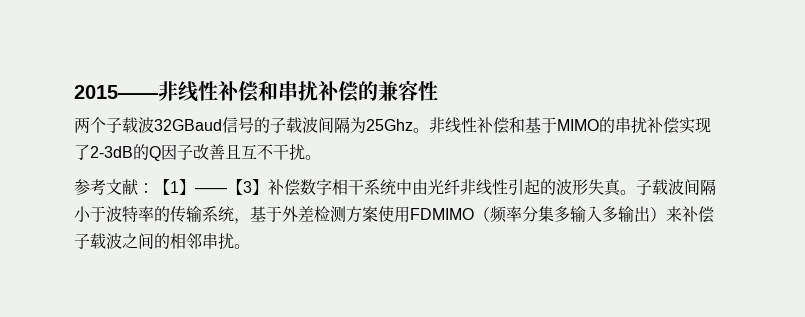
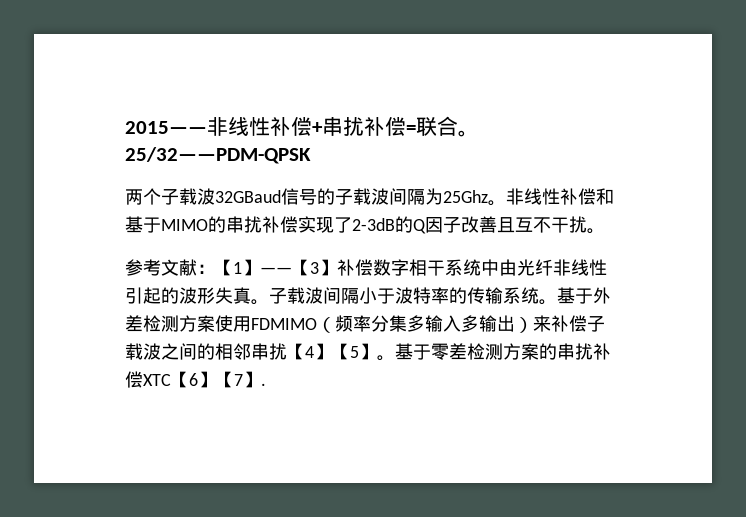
- 2015——非线性补偿和串扰补偿的兼容性
+ 2015——非线性补偿+串扰补偿=联合。25/32——PDM-QPSK
- 子载波间隔小于波特率的传输系统，基于外差检测方案使用FDMIMO（频率分集多输入多输出）来补偿子载波之间的相邻串扰。
+ 子载波间隔小于波特率的传输系统。基于外差检测方案使用FDMIMO（频率分集多输入多输出）来补偿子载波之间的相邻串扰【4】【5】。基于零差检测方案的串扰补偿XTC【6】【7】.

